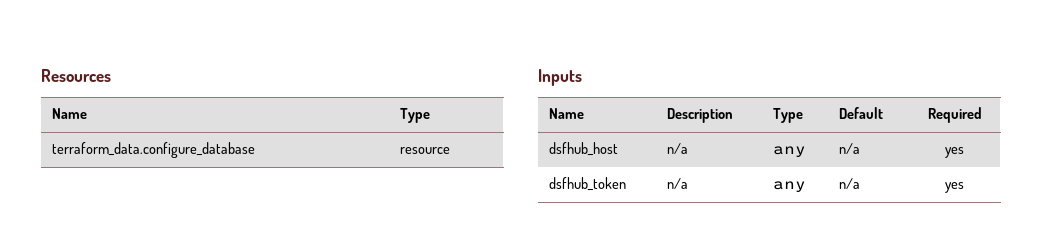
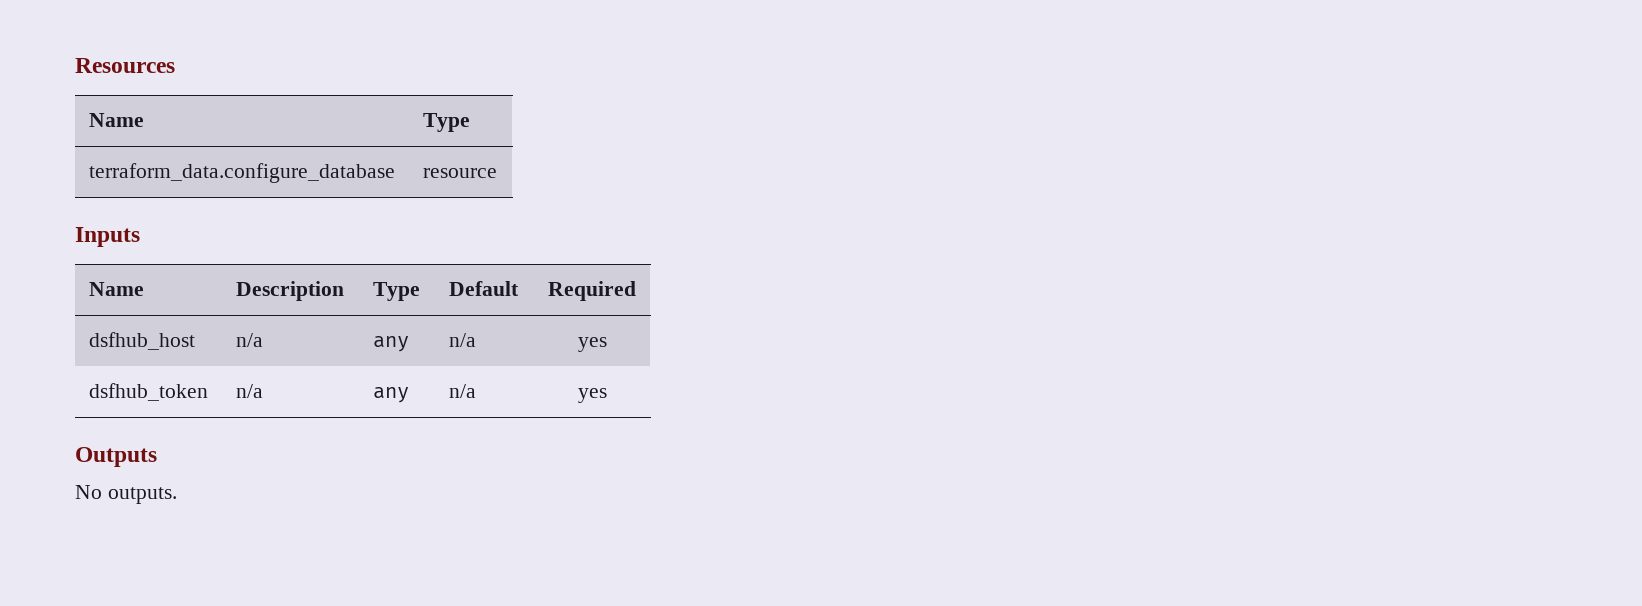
+ Outputs
+ No outputs.

